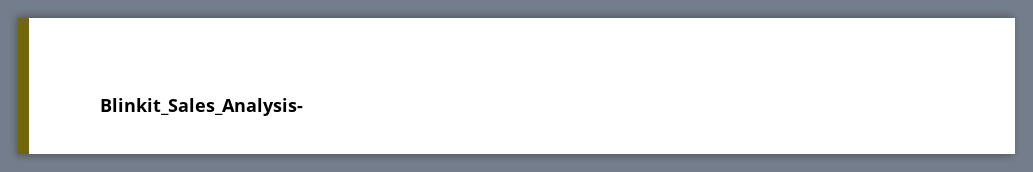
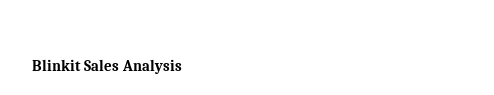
- Blinkit_Sales_Analysis-
+ Blinkit Sales Analysis

